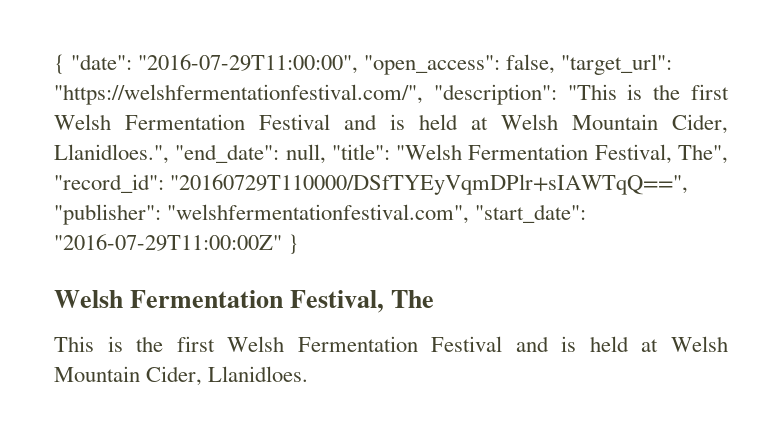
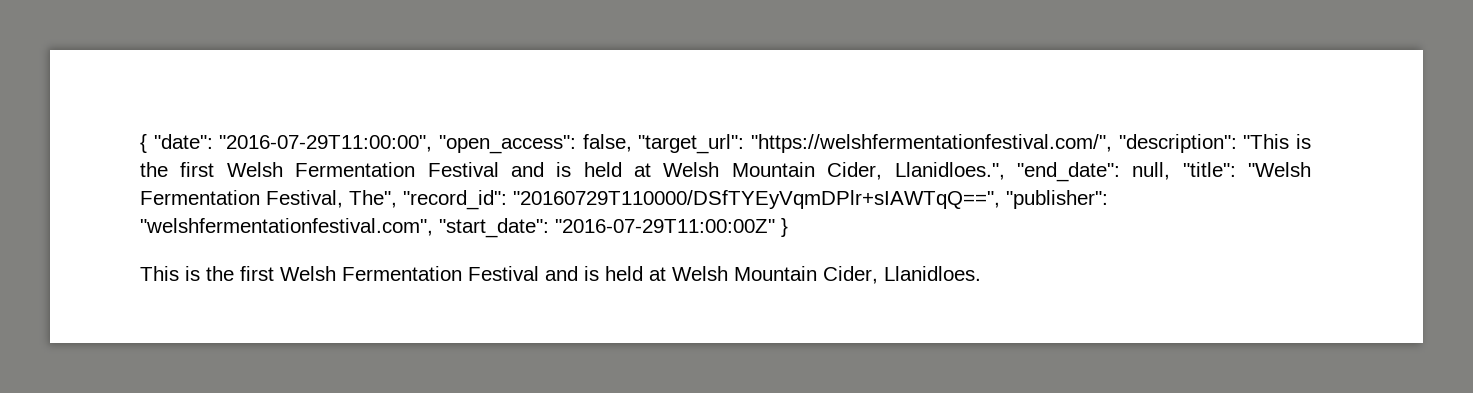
- Welsh Fermentation Festival, The

